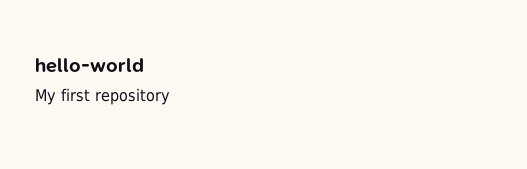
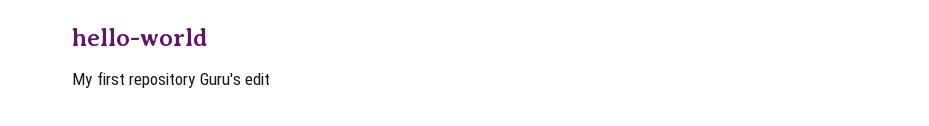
- My first repository
+ My first repository Guru's edit

